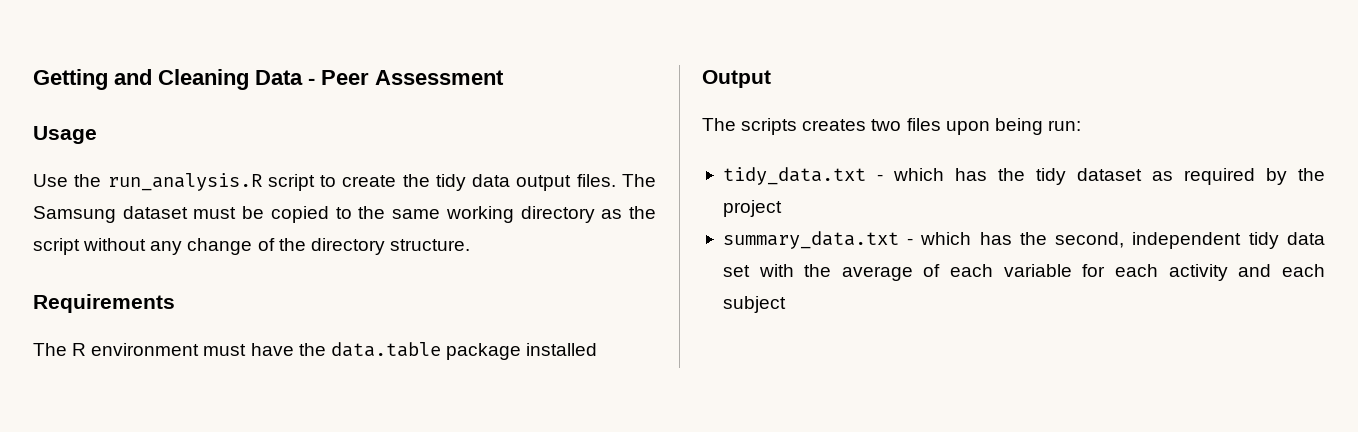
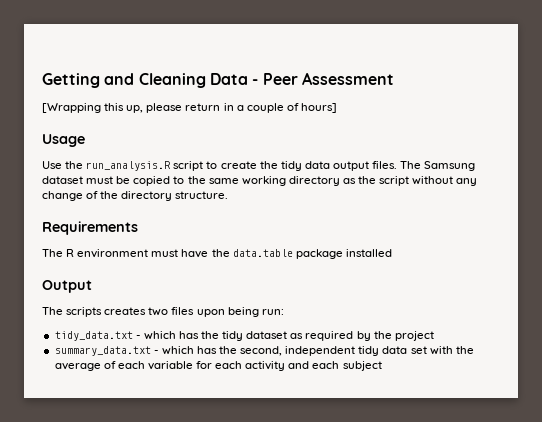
+ [Wrapping this up, please return in a couple of hours]

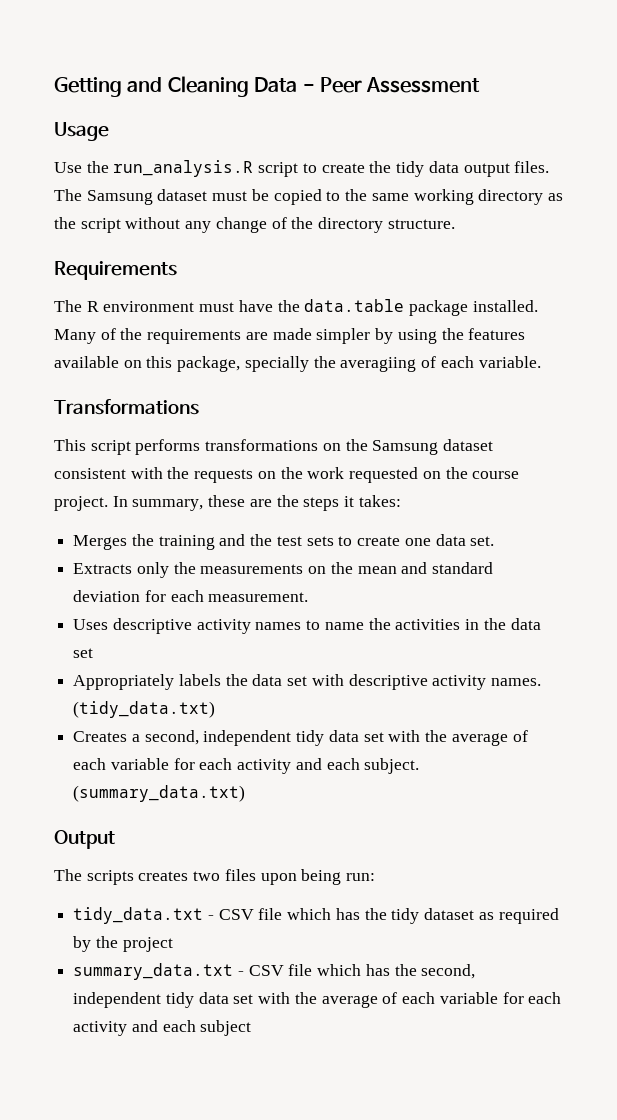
- [Wrapping this up, please return in a couple of hours]
- The R environment must have the data.table package installed
+ The R environment must have the data.table package installed. Many of the requirements are made simpler by using the features available on this package, specially the averagiing of each variable.
+ Transformations
+ This script performs transformations on the Samsung dataset consistent with the requests on the work requested on the course project. In summary, these are the steps it takes:
+ Merges the training and the test sets to create one data set.
+ Extracts only the measurements on the mean and standard deviation for each measurement.
+ Uses descriptive activity names to name the activities in the data set
+ Appropriately labels the data set with descriptive activity names. (tidy_data.txt)
+ Creates a second, independent tidy data set with the average of each variable for each activity and each subject. (summary_data.txt)
- tidy_data.txt - which has the tidy dataset as required by the project
+ tidy_data.txt - CSV file which has the tidy dataset as required by the project
- summary_data.txt - which has the second, independent tidy data set with the average of each variable for each activity and each subject
+ summary_data.txt - CSV file which has the second, independent tidy data set with the average of each variable for each activity and each subject

